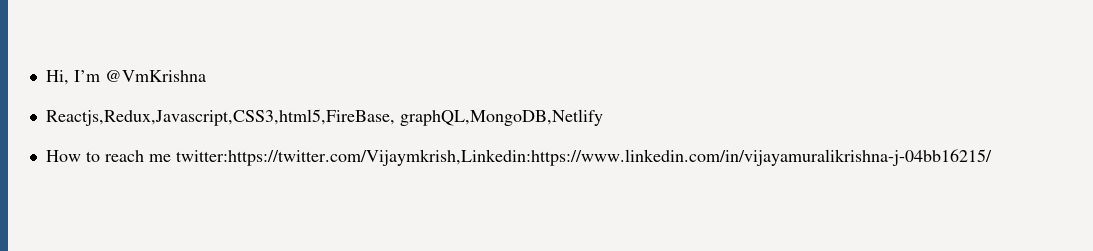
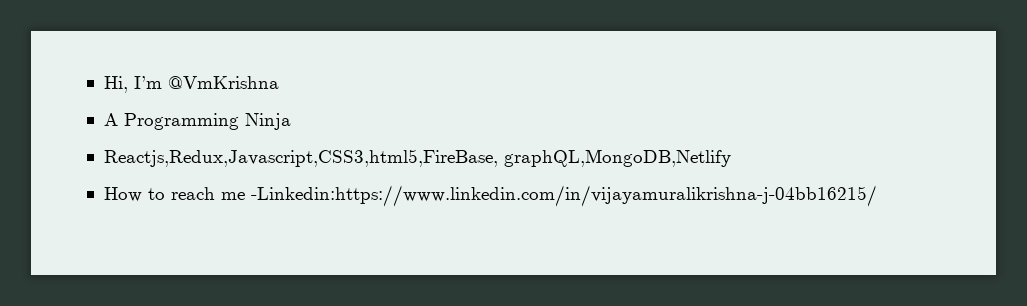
+ A Programming Ninja
- How to reach me twitter:https://twitter.com/Vijaymkrish,Linkedin:https://www.linkedin.com/in/vijayamuralikrishna-j-04bb16215/
+ How to reach me -Linkedin:https://www.linkedin.com/in/vijayamuralikrishna-j-04bb16215/

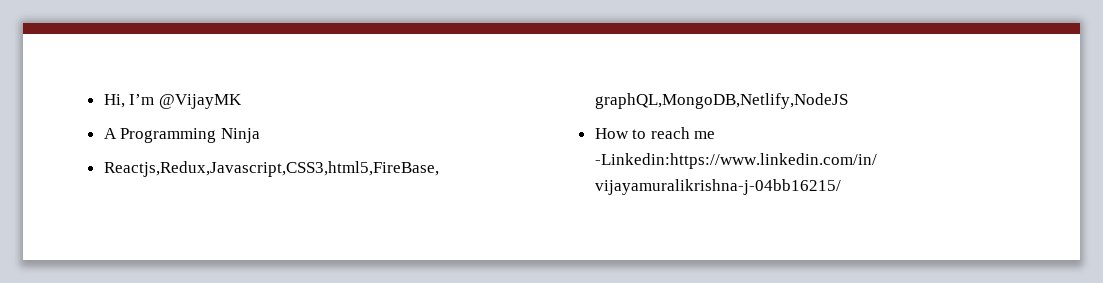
- Hi, I’m @VmKrishna
+ Hi, I’m @VijayMK
- Reactjs,Redux,Javascript,CSS3,html5,FireBase, graphQL,MongoDB,Netlify
+ Reactjs,Redux,Javascript,CSS3,html5,FireBase, graphQL,MongoDB,Netlify,NodeJS

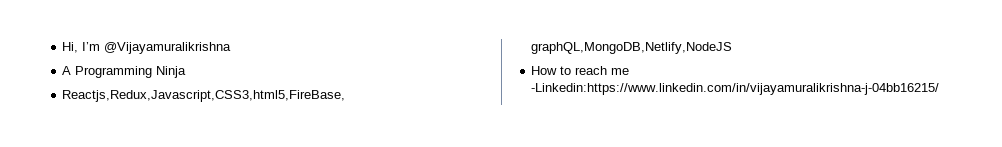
- Hi, I’m @VijayMK
+ Hi, I’m @Vijayamuralikrishna

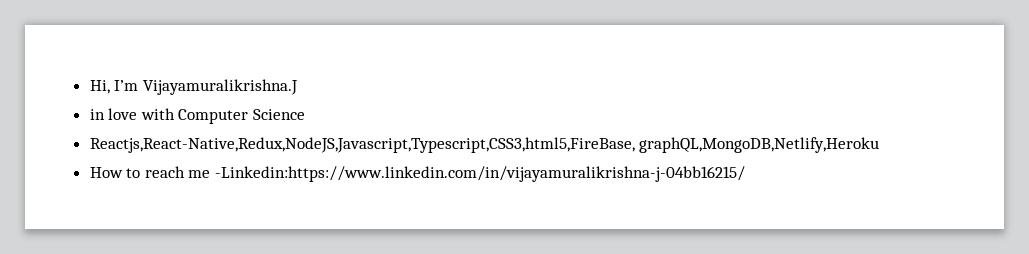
- Hi, I’m @Vijayamuralikrishna
- A Programming Ninja
- Reactjs,Redux,Javascript,CSS3,html5,FireBase, graphQL,MongoDB,Netlify,NodeJS
+ Hi, I’m Vijayamuralikrishna.J
+ in love with Computer Science
+ Reactjs,React-Native,Redux,NodeJS,Javascript,Typescript,CSS3,html5,FireBase, graphQL,MongoDB,Netlify,Heroku

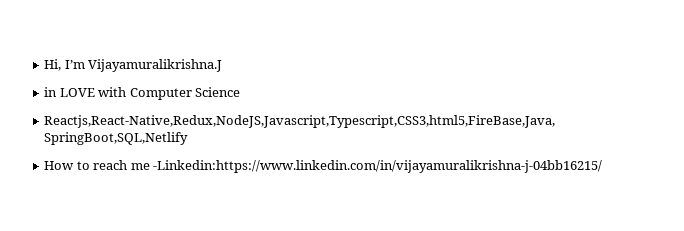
- in love with Computer Science
+ in LOVE with Computer Science
- Reactjs,React-Native,Redux,NodeJS,Javascript,Typescript,CSS3,html5,FireBase, graphQL,MongoDB,Netlify,Heroku
+ Reactjs,React-Native,Redux,NodeJS,Javascript,Typescript,CSS3,html5,FireBase,Java, SpringBoot,SQL,Netlify

